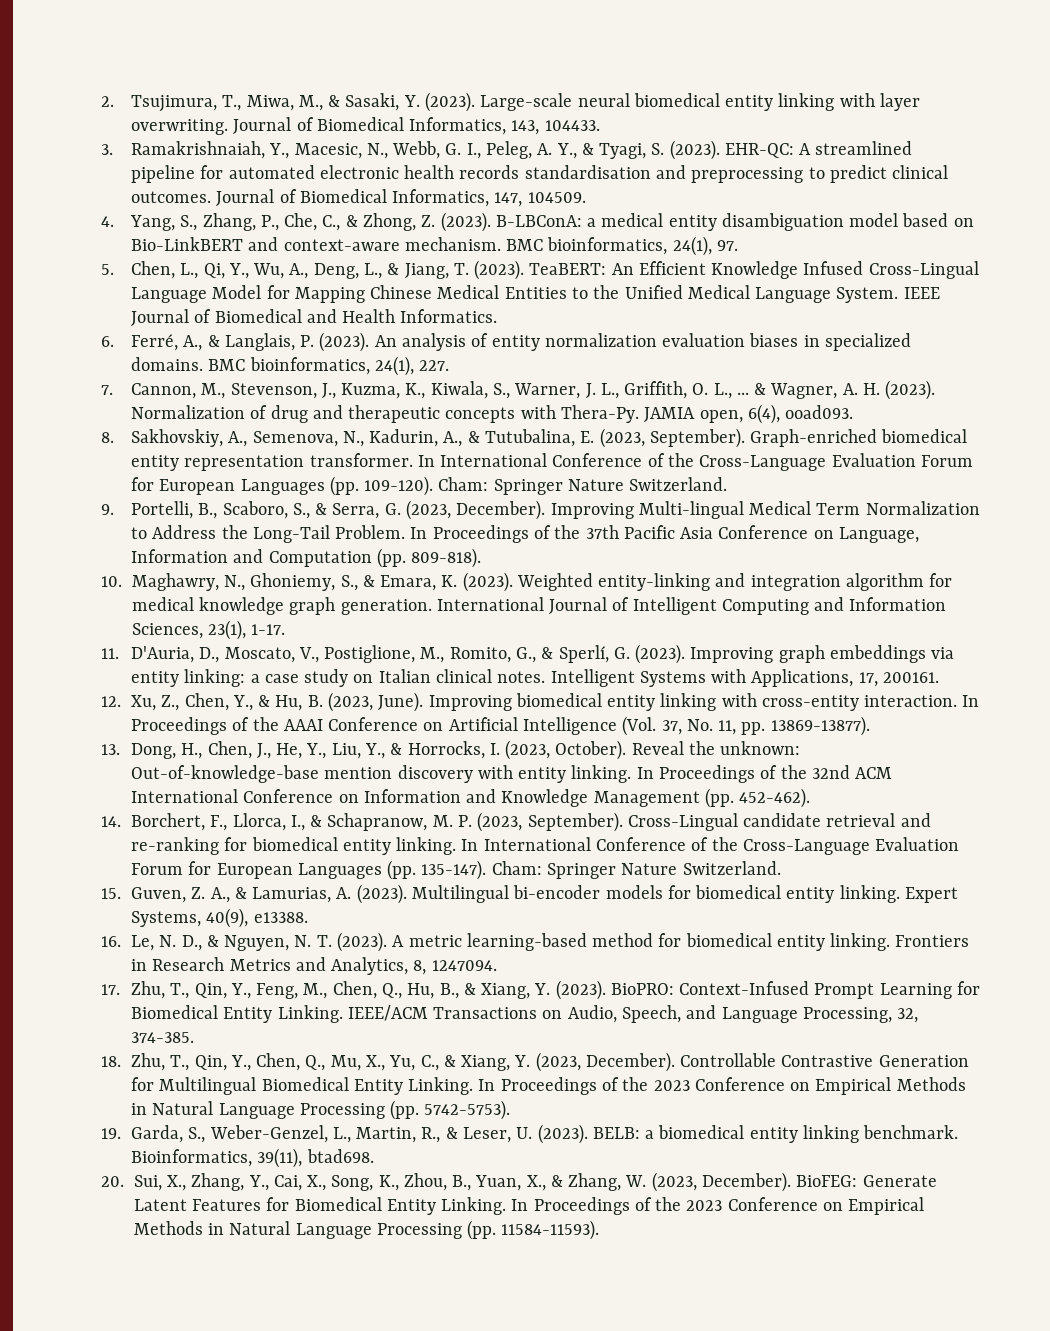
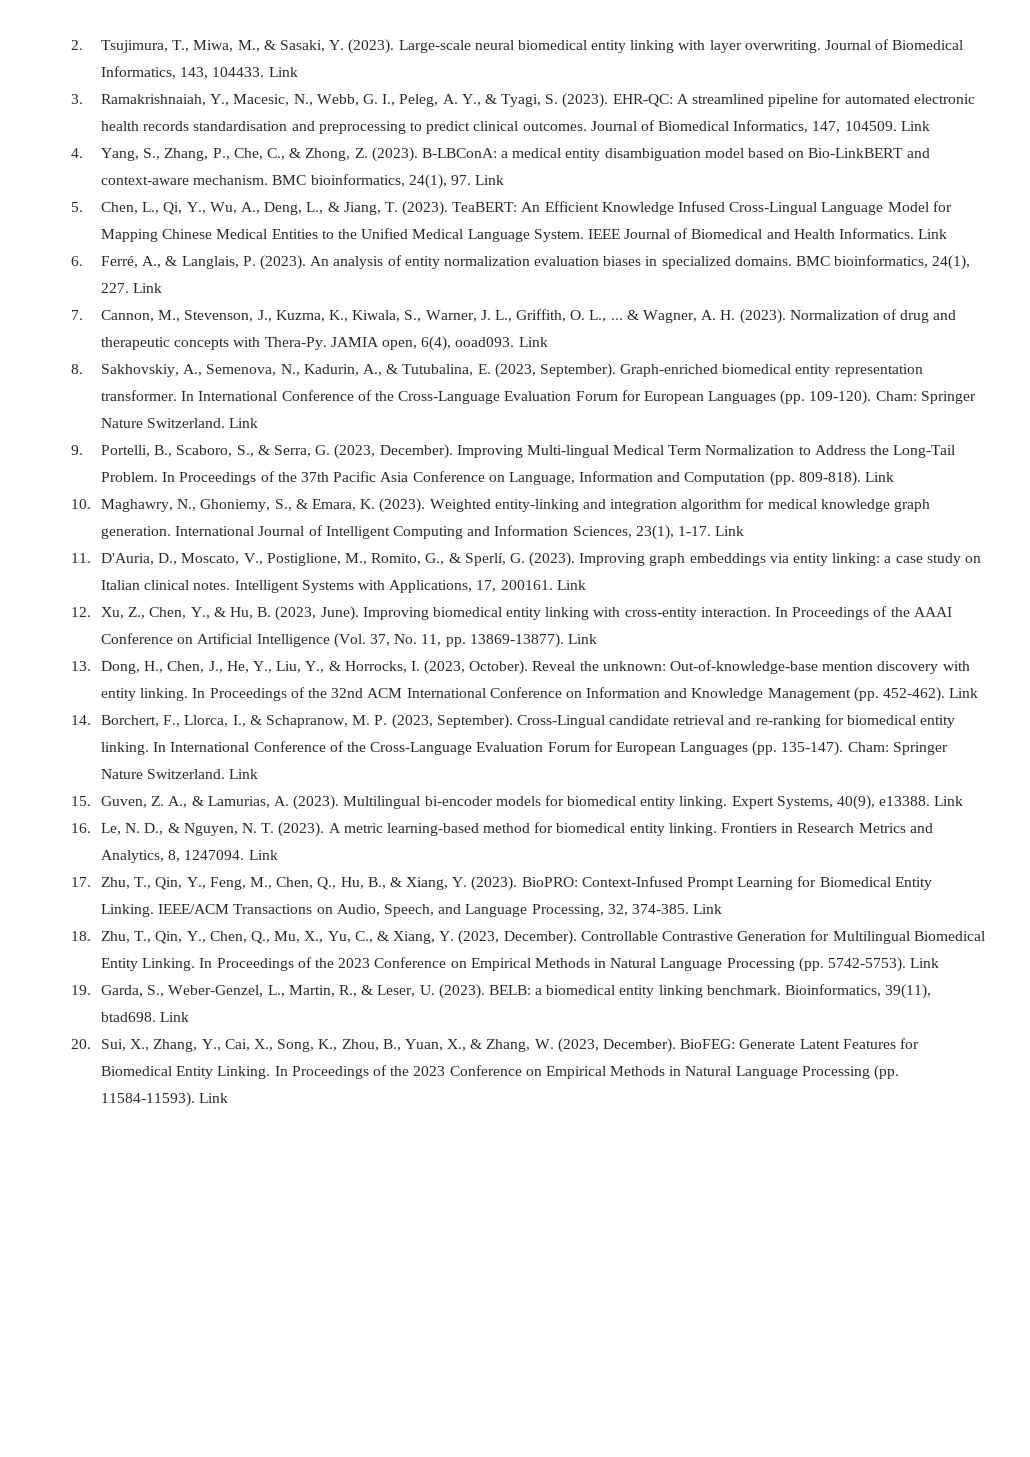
- Journal of Biomedical Informatics, 143, 104433.
+ Journal of Biomedical Informatics, 143, 104433. Link
- Journal of Biomedical Informatics, 147, 104509.
+ Journal of Biomedical Informatics, 147, 104509. Link
- BMC bioinformatics, 24(1), 97.
+ BMC bioinformatics, 24(1), 97. Link
- IEEE Journal of Biomedical and Health Informatics.
+ IEEE Journal of Biomedical and Health Informatics. Link
- BMC bioinformatics, 24(1), 227.
+ BMC bioinformatics, 24(1), 227. Link
- JAMIA open, 6(4), ooad093.
+ JAMIA open, 6(4), ooad093. Link
- In International Conference of the Cross-Language Evaluation Forum for European Languages (pp. 109-120). Cham: Springer Nature Switzerland.
+ In International Conference of the Cross-Language Evaluation Forum for European Languages (pp. 109-120). Cham: Springer Nature Switzerland. Link
- In Proceedings of the 37th Pacific Asia Conference on Language, Information and Computation (pp. 809-818).
+ In Proceedings of the 37th Pacific Asia Conference on Language, Information and Computation (pp. 809-818). Link
- International Journal of Intelligent Computing and Information Sciences, 23(1), 1-17.
+ International Journal of Intelligent Computing and Information Sciences, 23(1), 1-17. Link
- Intelligent Systems with Applications, 17, 200161.
+ Intelligent Systems with Applications, 17, 200161. Link
- In Proceedings of the AAAI Conference on Artificial Intelligence (Vol. 37, No. 11, pp. 13869-13877).
+ In Proceedings of the AAAI Conference on Artificial Intelligence (Vol. 37, No. 11, pp. 13869-13877). Link
- In Proceedings of the 32nd ACM International Conference on Information and Knowledge Management (pp. 452-462).
+ In Proceedings of the 32nd ACM International Conference on Information and Knowledge Management (pp. 452-462). Link
- In International Conference of the Cross-Language Evaluation Forum for European Languages (pp. 135-147). Cham: Springer Nature Switzerland.
+ In International Conference of the Cross-Language Evaluation Forum for European Languages (pp. 135-147). Cham: Springer Nature Switzerland. Link
- Expert Systems, 40(9), e13388.
+ Expert Systems, 40(9), e13388. Link
- Frontiers in Research Metrics and Analytics, 8, 1247094.
+ Frontiers in Research Metrics and Analytics, 8, 1247094. Link
- IEEE/ACM Transactions on Audio, Speech, and Language Processing, 32, 374-385.
+ IEEE/ACM Transactions on Audio, Speech, and Language Processing, 32, 374-385. Link
- In Proceedings of the 2023 Conference on Empirical Methods in Natural Language Processing (pp. 5742-5753).
+ In Proceedings of the 2023 Conference on Empirical Methods in Natural Language Processing (pp. 5742-5753). Link
- Bioinformatics, 39(11), btad698.
+ Bioinformatics, 39(11), btad698. Link
- In Proceedings of the 2023 Conference on Empirical Methods in Natural Language Processing (pp. 11584-11593).
+ In Proceedings of the 2023 Conference on Empirical Methods in Natural Language Processing (pp. 11584-11593). Link

